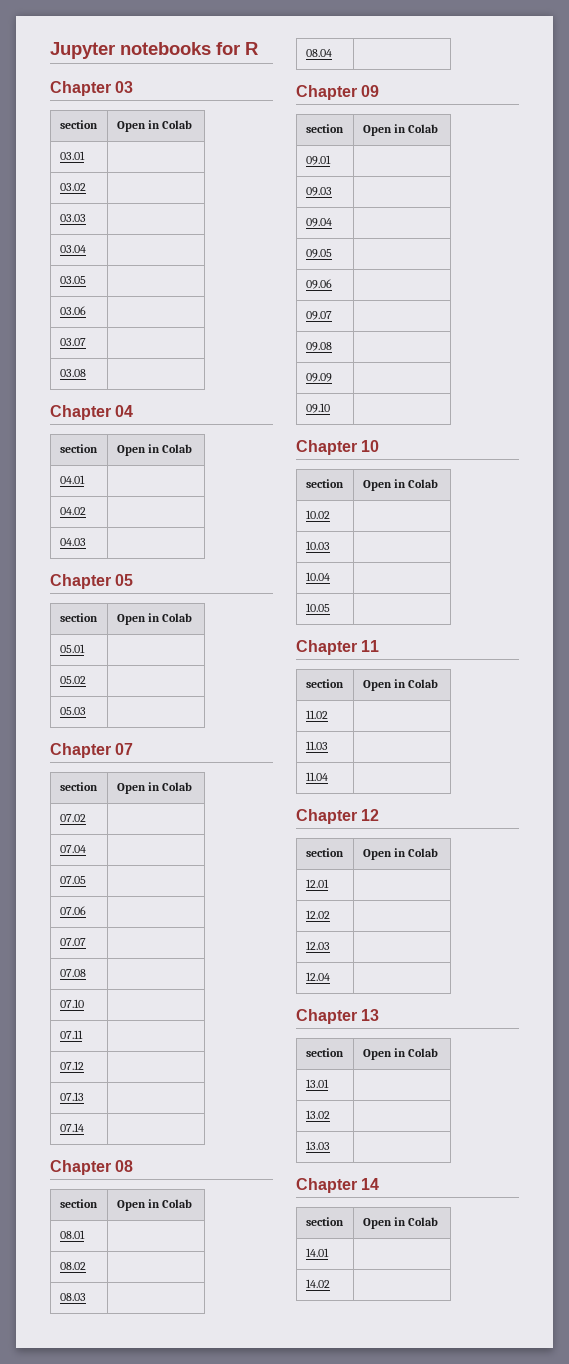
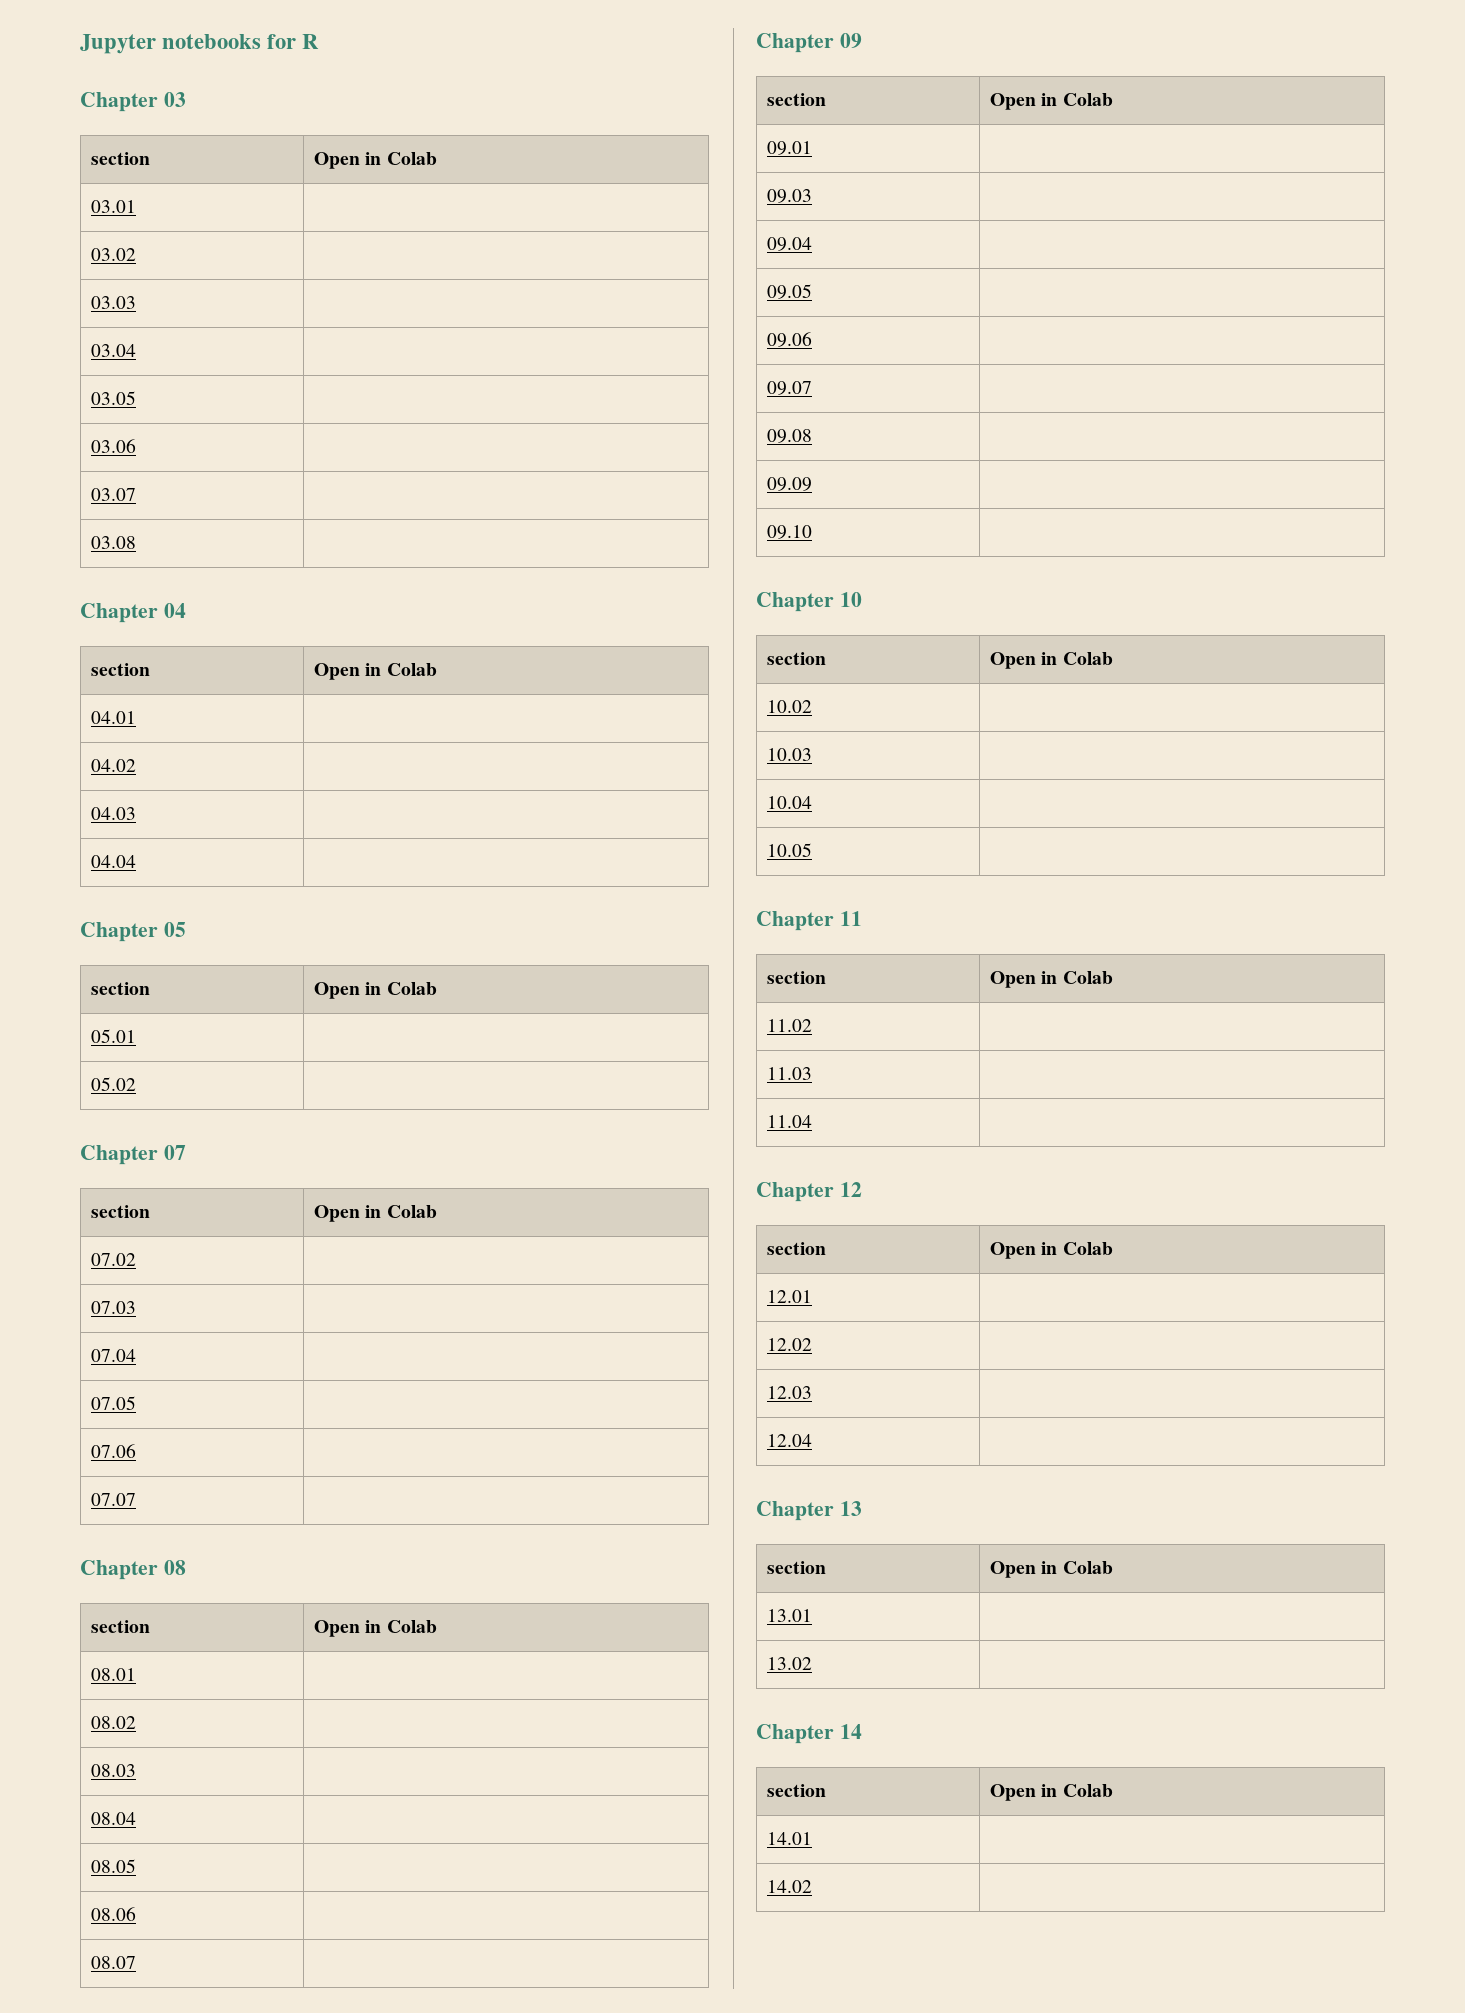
+ 04.04 |
- 05.03 |
+ 07.03 |
- 07.08 |
- 07.10 |
- 07.11 |
- 07.12 |
- 07.13 |
- 07.14 |
+ 08.05 |
+ 08.06 |
+ 08.07 |
- 13.03 |

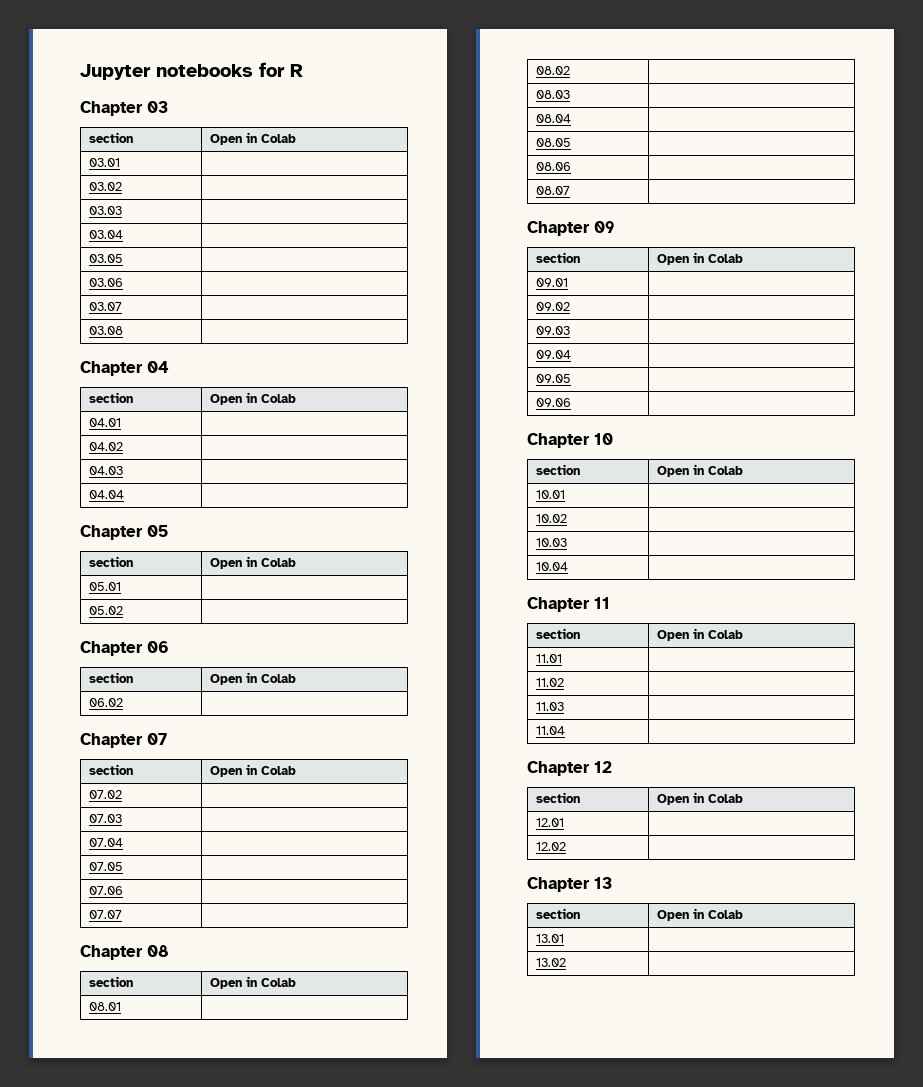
+ Chapter 06
+ section | Open in Colab
+ 06.02 |
+ 09.02 |
- 09.07 |
- 09.08 |
- 09.09 |
- 09.10 |
+ 10.01 |
- 10.05 |
+ 11.01 |
- 12.03 |
- 12.04 |
- Chapter 14
- section | Open in Colab
- 14.01 |
- 14.02 |

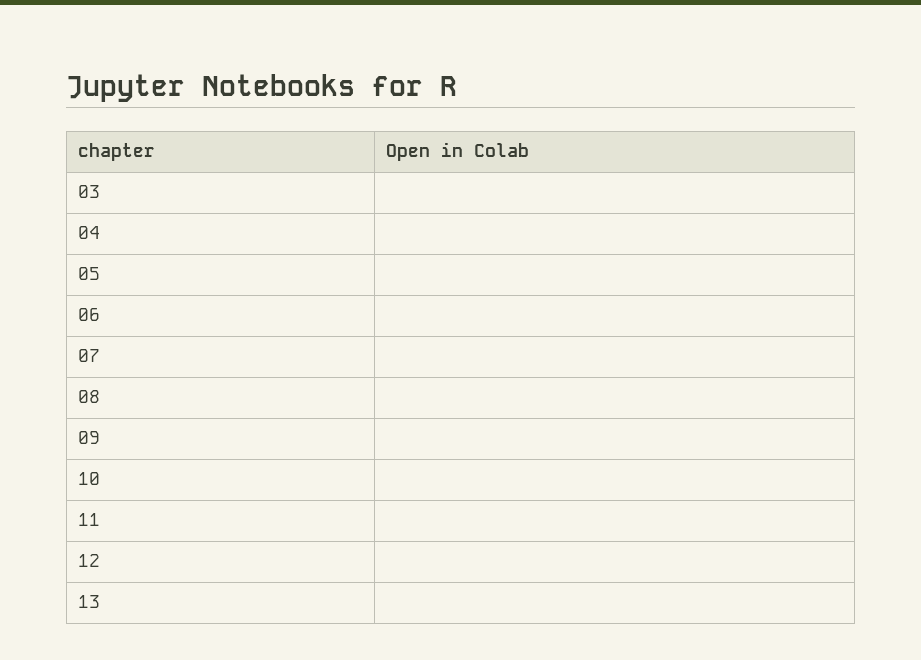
- Jupyter notebooks for R
+ Jupyter Notebooks for R
- Chapter 03
- section | Open in Colab
- 03.01 |
- 03.02 |
- 03.03 |
- 03.04 |
- 03.05 |
- 03.06 |
- 03.07 |
- 03.08 |
- Chapter 04
- section | Open in Colab
- 04.01 |
- 04.02 |
- 04.03 |
- 04.04 |
- Chapter 05
- section | Open in Colab
- 05.01 |
- 05.02 |
- Chapter 06
- section | Open in Colab
- 06.02 |
- Chapter 07
- section | Open in Colab
- 07.02 |
- 07.03 |
- 07.04 |
- 07.05 |
- 07.06 |
- 07.07 |
- Chapter 08
- section | Open in Colab
- 08.01 |
- 08.02 |
- 08.03 |
- 08.04 |
- 08.05 |
- 08.06 |
- 08.07 |
- Chapter 09
- section | Open in Colab
- 09.01 |
- 09.02 |
- 09.03 |
- 09.04 |
- 09.05 |
- 09.06 |
- Chapter 10
- section | Open in Colab
- 10.01 |
- 10.02 |
- 10.03 |
- 10.04 |
- Chapter 11
- section | Open in Colab
- 11.01 |
- 11.02 |
- 11.03 |
- 11.04 |
- Chapter 12
- section | Open in Colab
- 12.01 |
- 12.02 |
- Chapter 13
- section | Open in Colab
- 13.01 |
- 13.02 |
+ chapter | Open in Colab
+ 03 |
+ 04 |
+ 05 |
+ 06 |
+ 07 |
+ 08 |
+ 09 |
+ 10 |
+ 11 |
+ 12 |
+ 13 |

